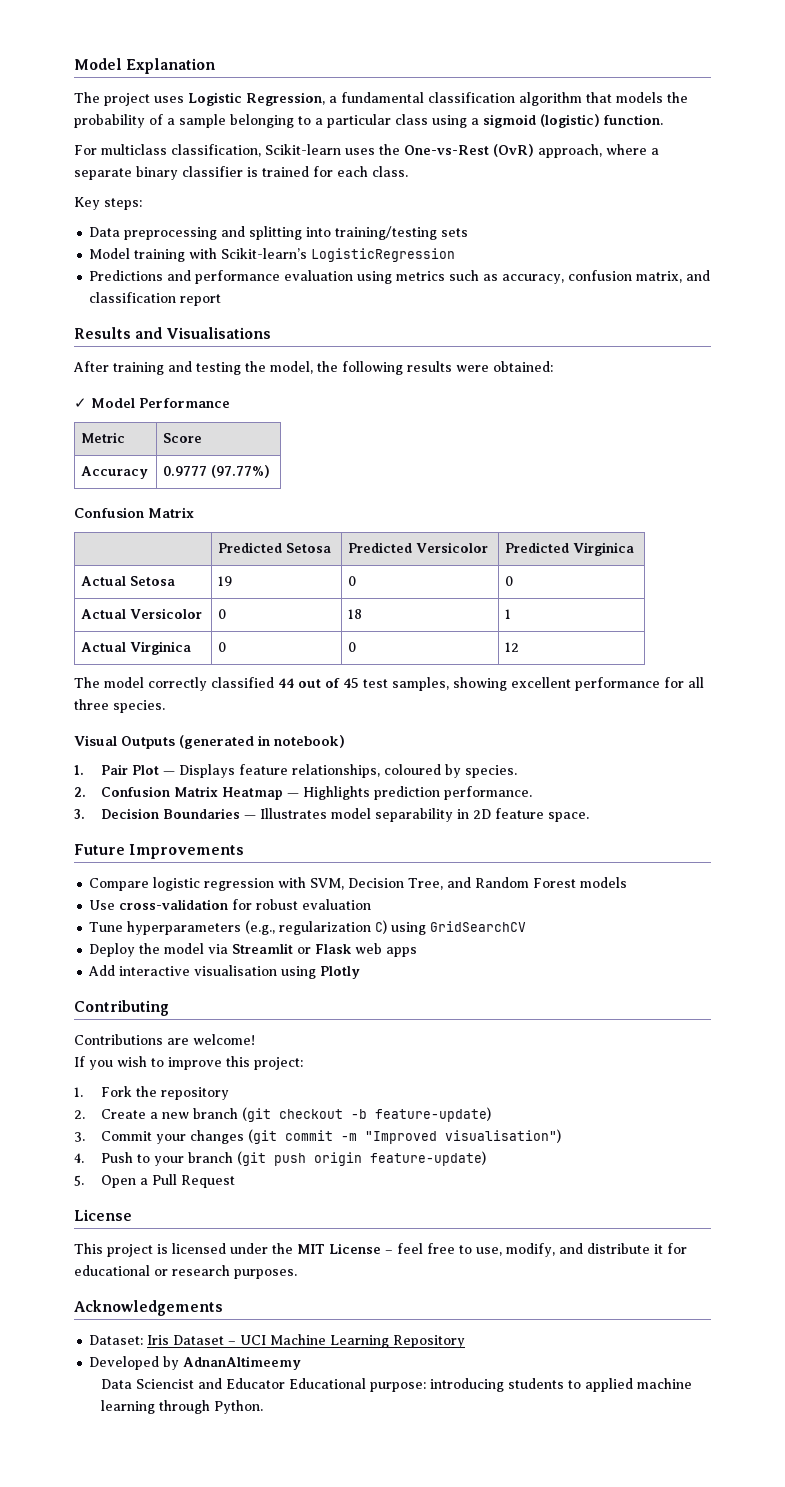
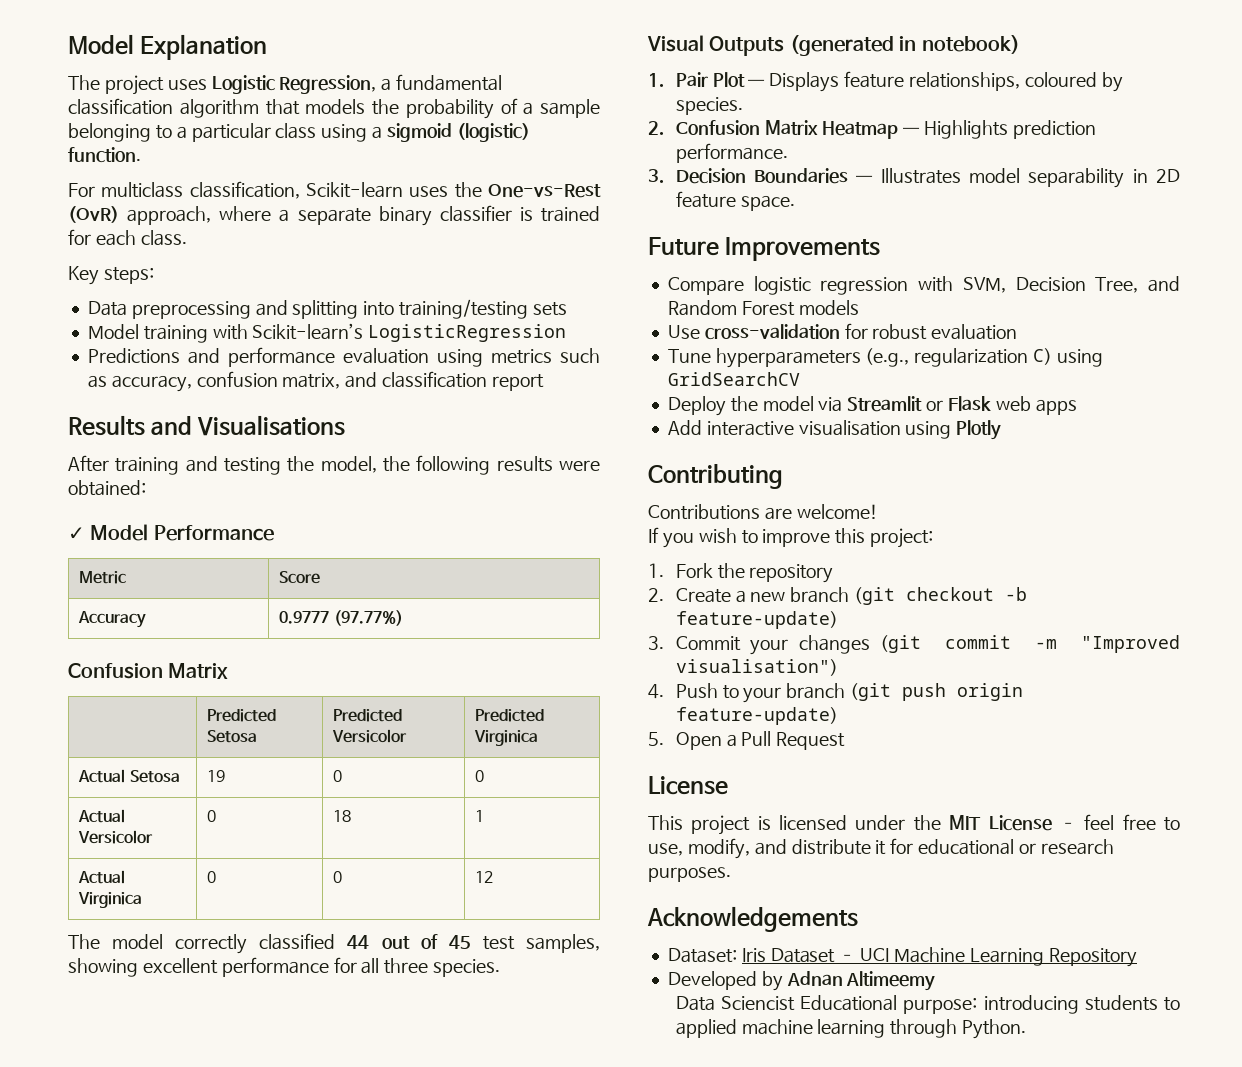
- Developed by AdnanAltimeemy
+ Developed by Adnan Altimeemy
- Data Sciencist and Educator Educational purpose: introducing students to applied machine learning through Python.
+ Data Sciencist Educational purpose: introducing students to applied machine learning through Python.

